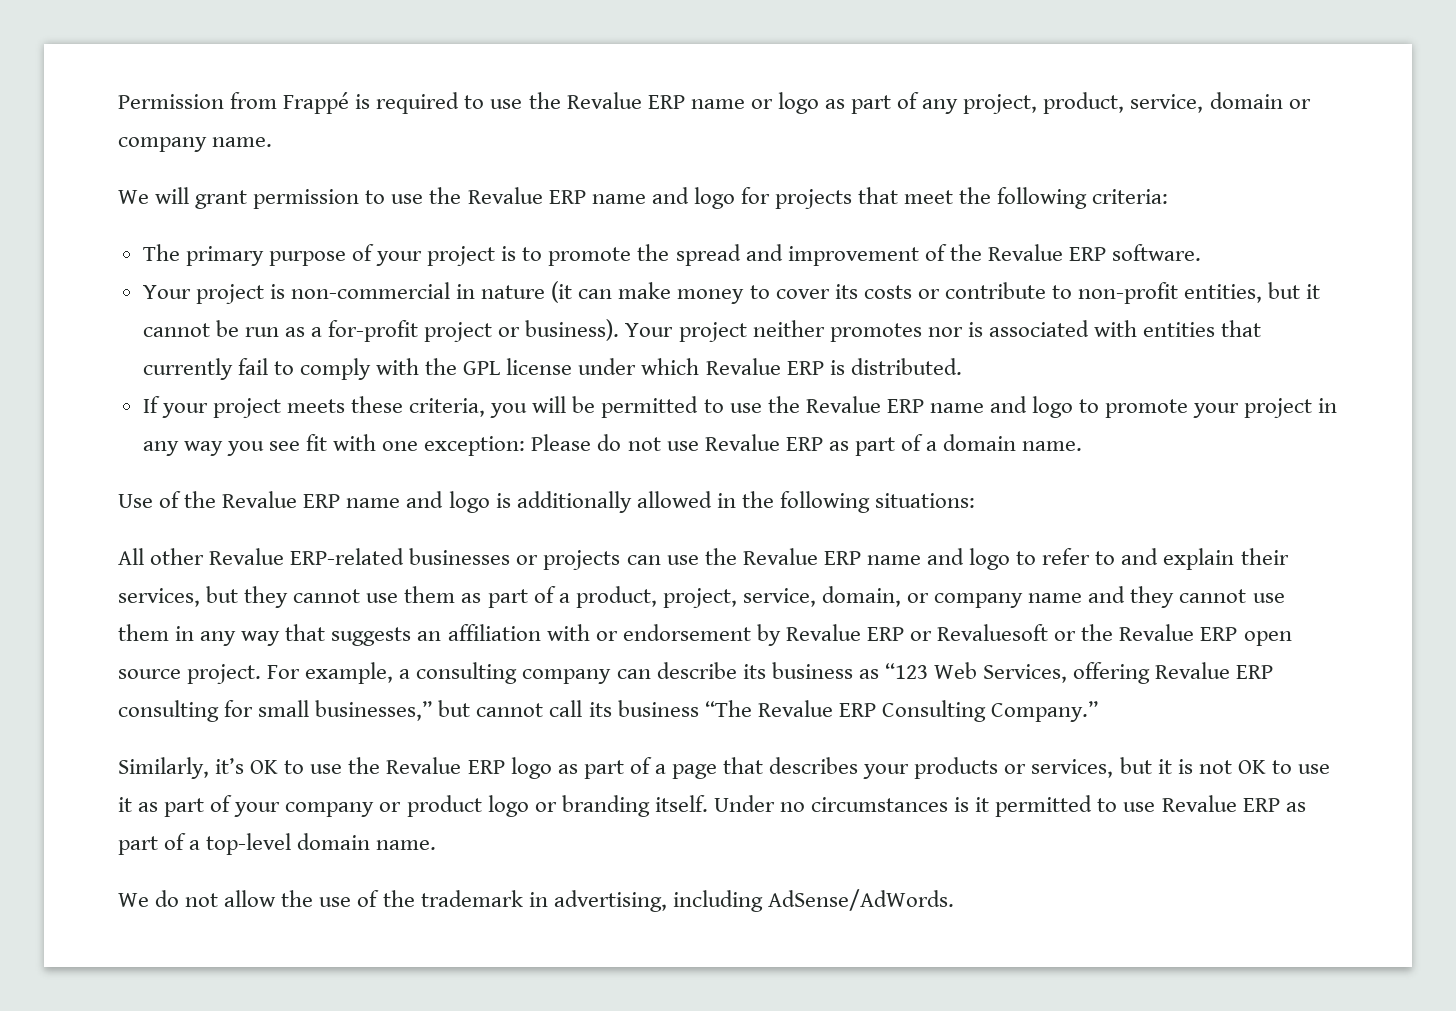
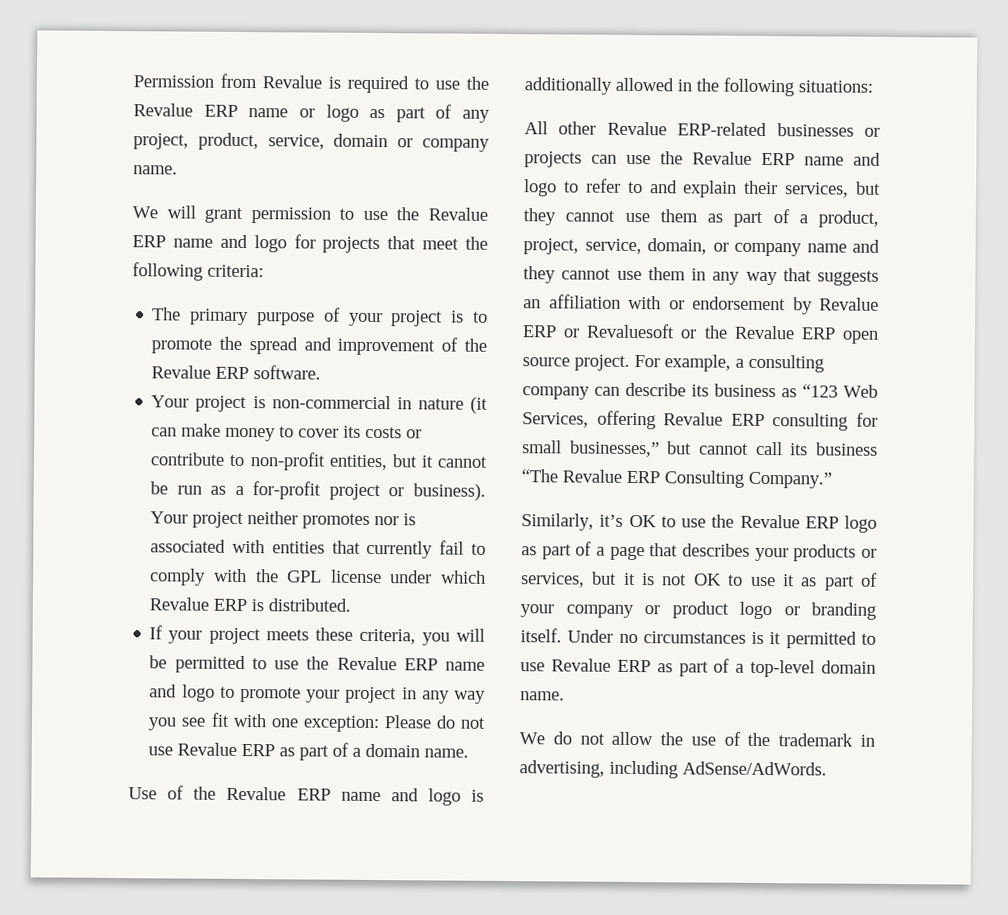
- Permission from Frappé is required to use the Revalue ERP name or logo as part of any project, product, service, domain or company name.
+ Permission from Revalue is required to use the Revalue ERP name or logo as part of any project, product, service, domain or company name.

